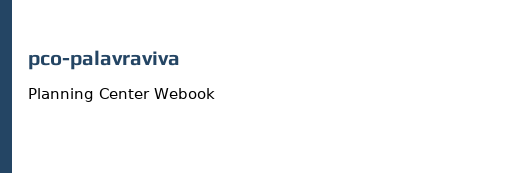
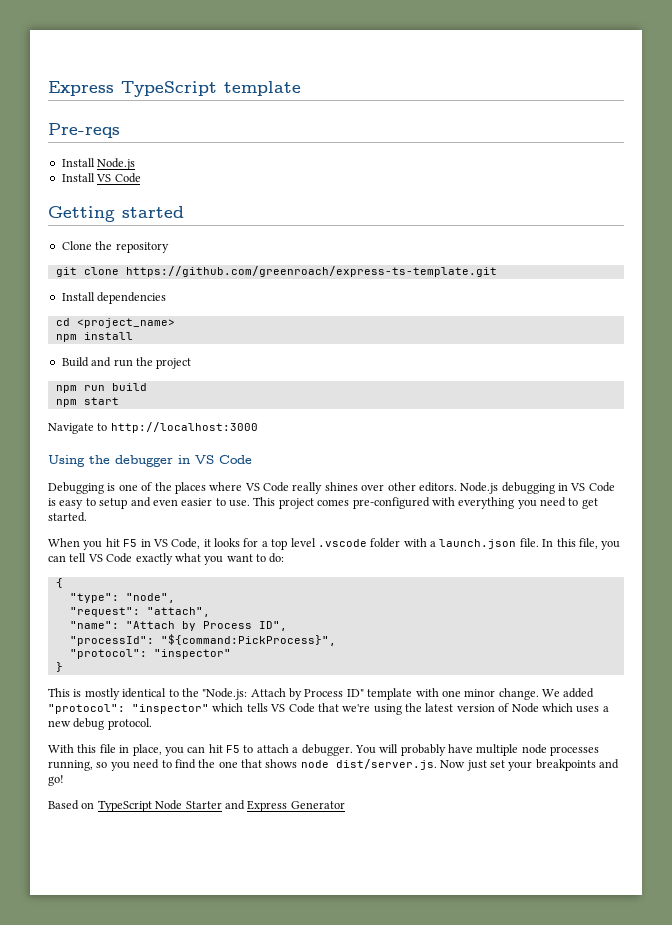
- pco-palavraviva
- Planning Center Webook
+ Express TypeScript template
+ Pre-reqs
+ Install Node.js
+ Install VS Code
+ Getting started
+ Clone the repository
+ git clone https://github.com/greenroach/express-ts-template.git
+ Install dependencies
+ cd <project_name>
+ npm install
+ Build and run the project
+ npm run build
+ npm start
+ Navigate to http://localhost:3000
+ Using the debugger in VS Code
+ Debugging is one of the places where VS Code really shines over other editors. Node.js debugging in VS Code is easy to setup and even easier to use. This project comes pre-configured with everything you need to get started.
+ When you hit F5 in VS Code, it looks for a top level .vscode folder with a launch.json file. In this file, you can tell VS Code exactly what you want to do:
+ {
+ "type": "node",
+ "request": "attach",
+ "name": "Attach by Process ID",
+ "processId": "${command:PickProcess}",
+ "protocol": "inspector"
+ }
+ This is mostly identical to the "Node.js: Attach by Process ID" template with one minor change. We added "protocol": "inspector" which tells VS Code that we're using the latest version of Node which uses a new debug protocol.
+ With this file in place, you can hit F5 to attach a debugger. You will probably have multiple node processes running, so you need to find the one that shows node dist/server.js. Now just set your breakpoints and go!
+ Based on TypeScript Node Starter and Express Generator

